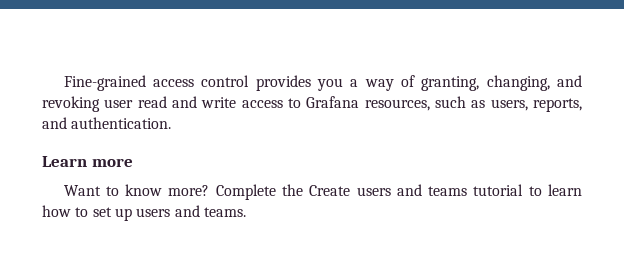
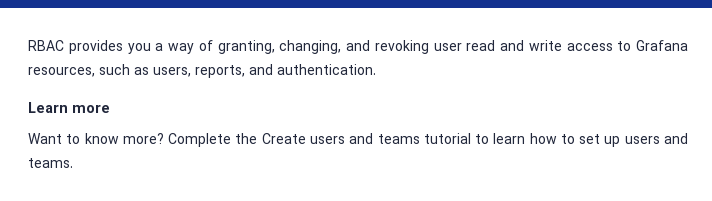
- Fine-grained access control provides you a way of granting, changing, and revoking user read and write access to Grafana resources, such as users, reports, and authentication.
+ RBAC provides you a way of granting, changing, and revoking user read and write access to Grafana resources, such as users, reports, and authentication.

